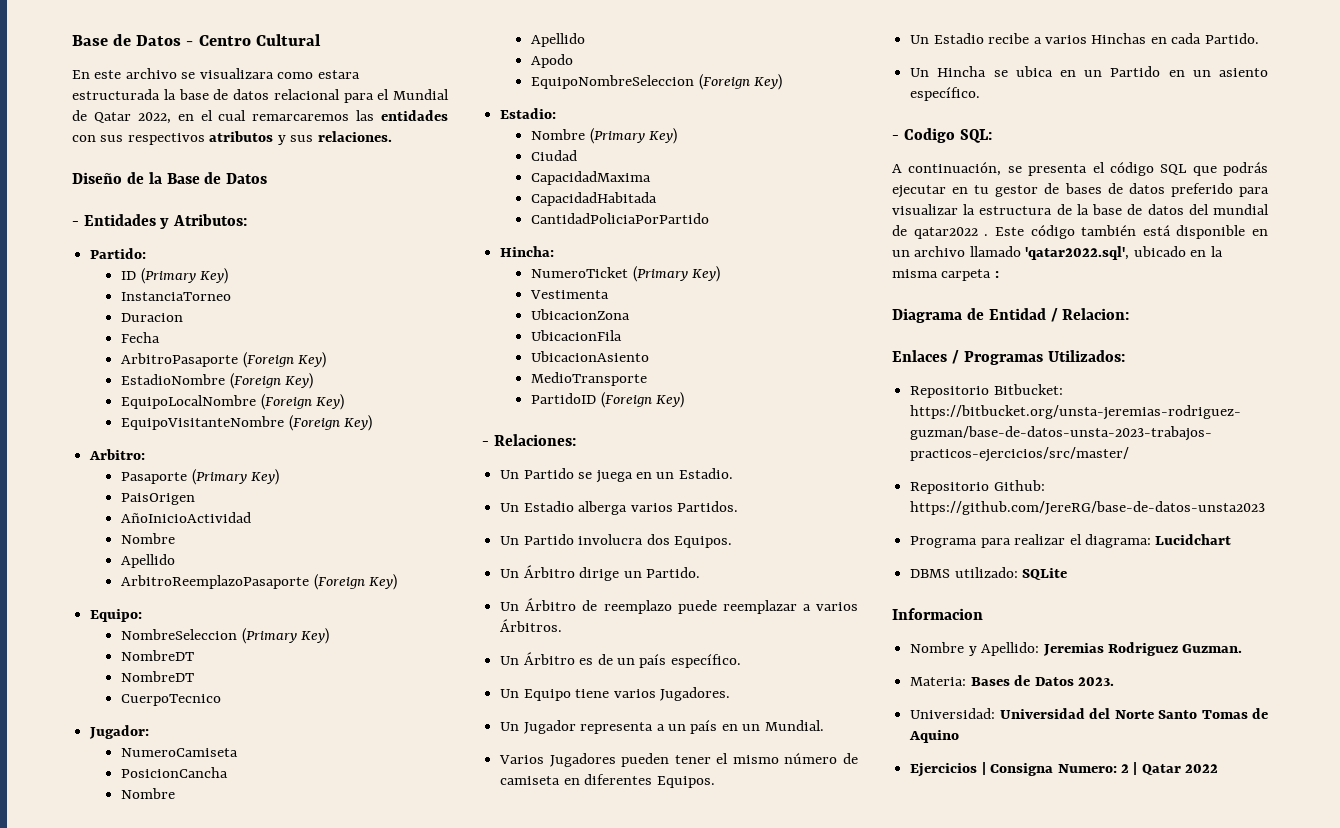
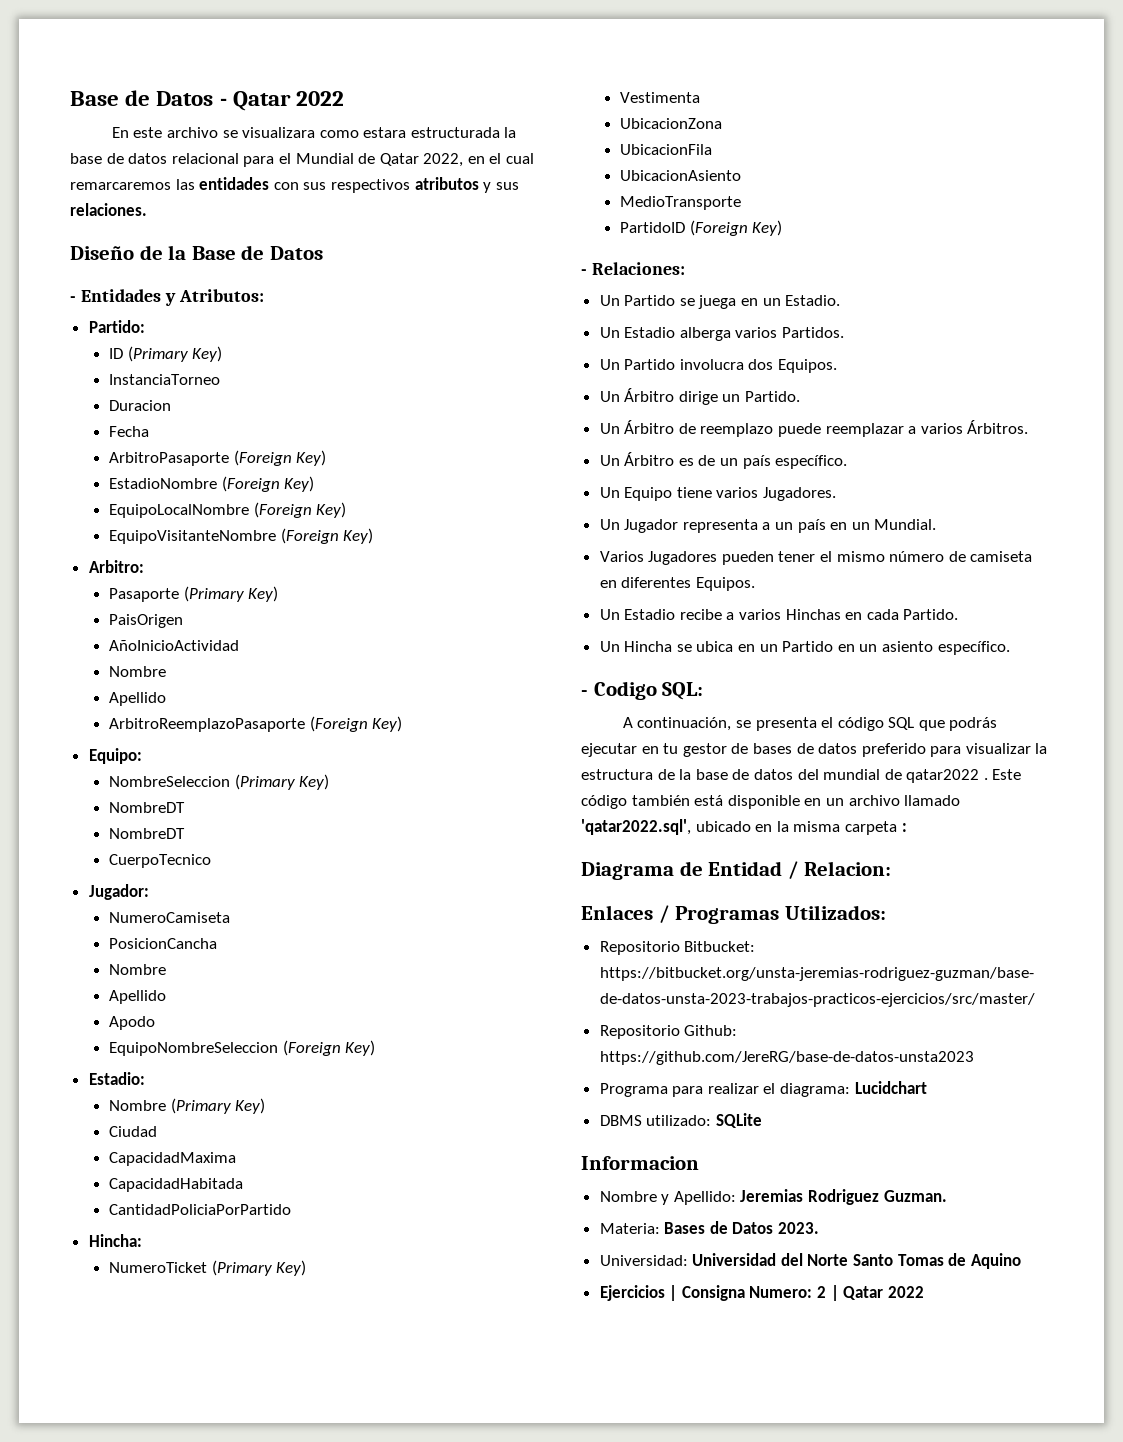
- Base de Datos - Centro Cultural
+ Base de Datos - Qatar 2022

